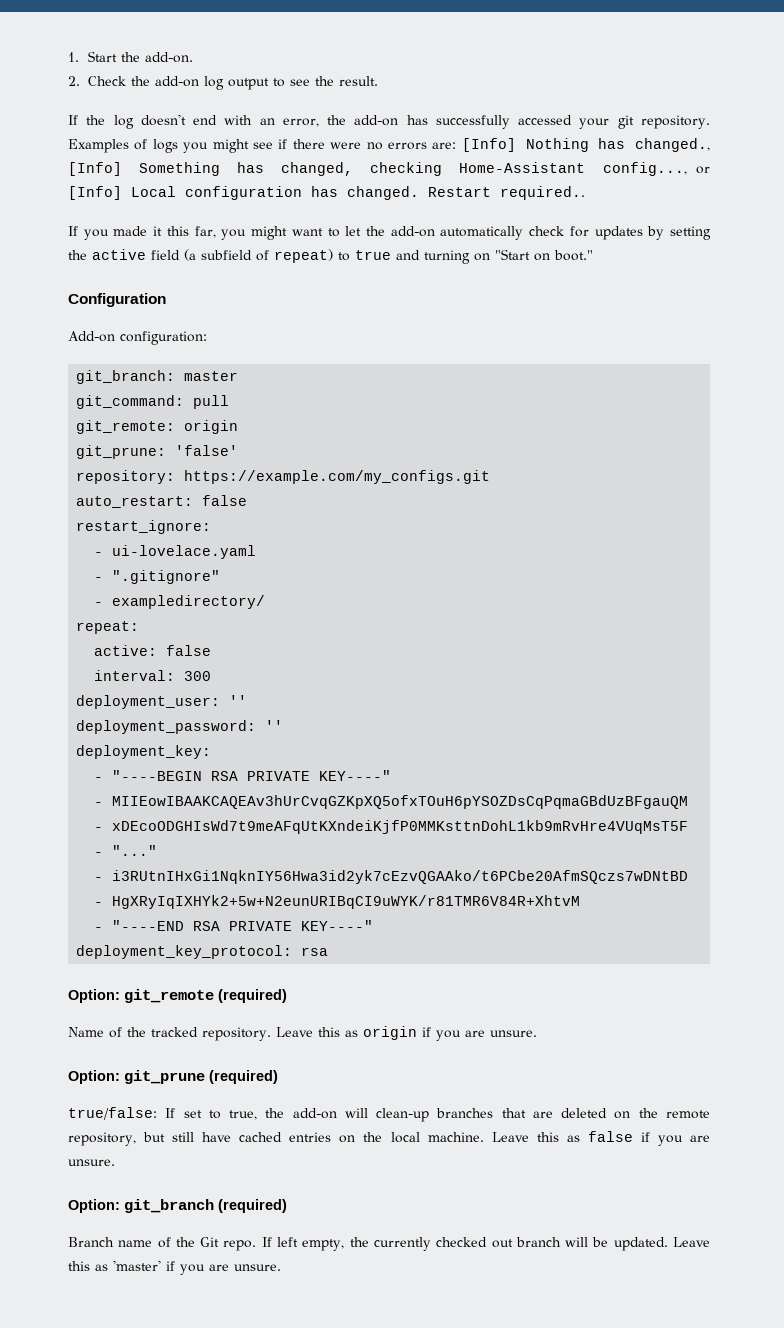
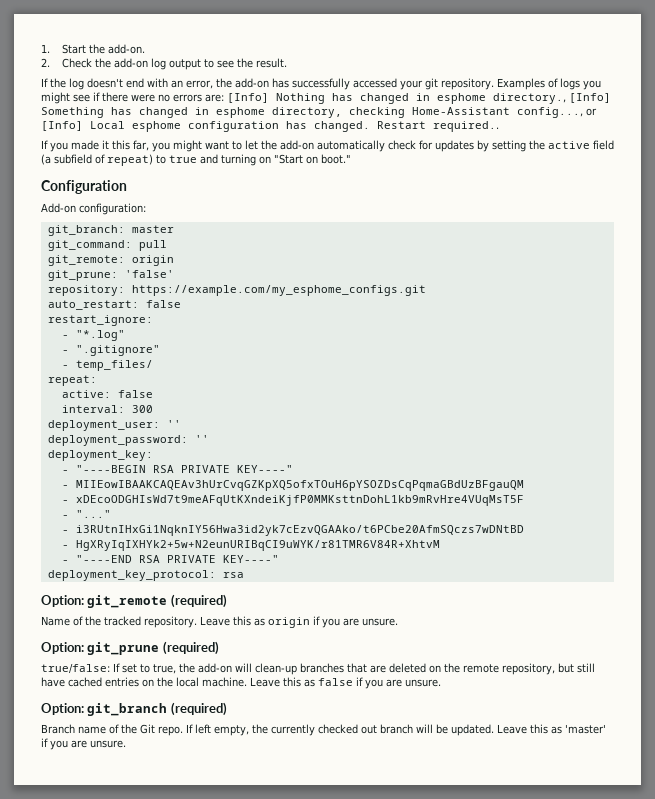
- Examples of logs you might see if there were no errors are: [Info] Nothing has changed., [Info] Something has changed, checking Home-Assistant config..., or [Info] Local configuration has changed.
+ Examples of logs you might see if there were no errors are: [Info] Nothing has changed in esphome directory., [Info] Something has changed in esphome directory, checking Home-Assistant config..., or [Info] Local esphome configuration has changed.
- repository: https://example.com/my_configs.git
+ repository: https://example.com/my_esphome_configs.git
- - ui-lovelace.yaml
+ - "*.log"
- - exampledirectory/
+ - temp_files/

